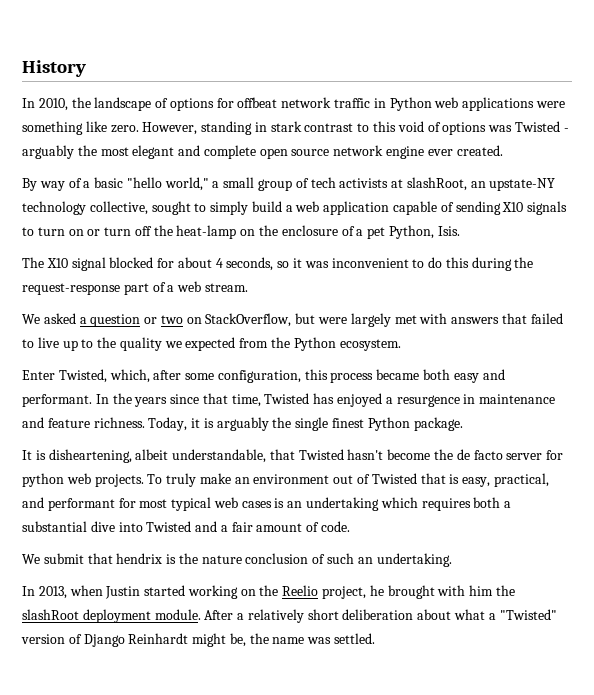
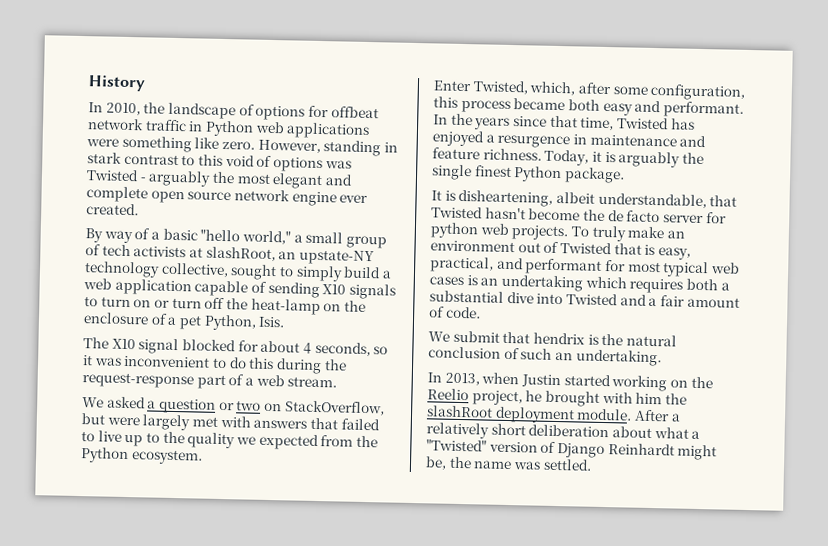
- We submit that hendrix is the nature conclusion of such an undertaking.
+ We submit that hendrix is the natural conclusion of such an undertaking.

